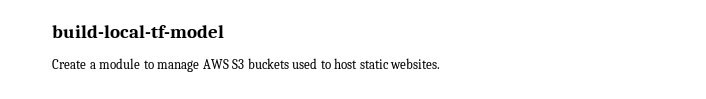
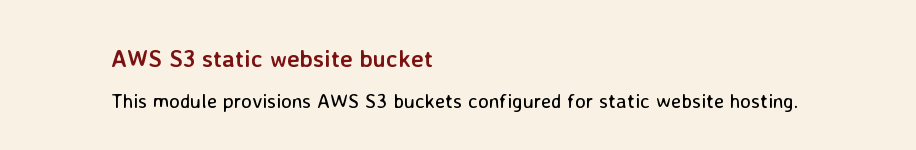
- build-local-tf-model
- Create a module to manage AWS S3 buckets used to host static websites.
+ AWS S3 static website bucket
+ This module provisions AWS S3 buckets configured for static website hosting.

